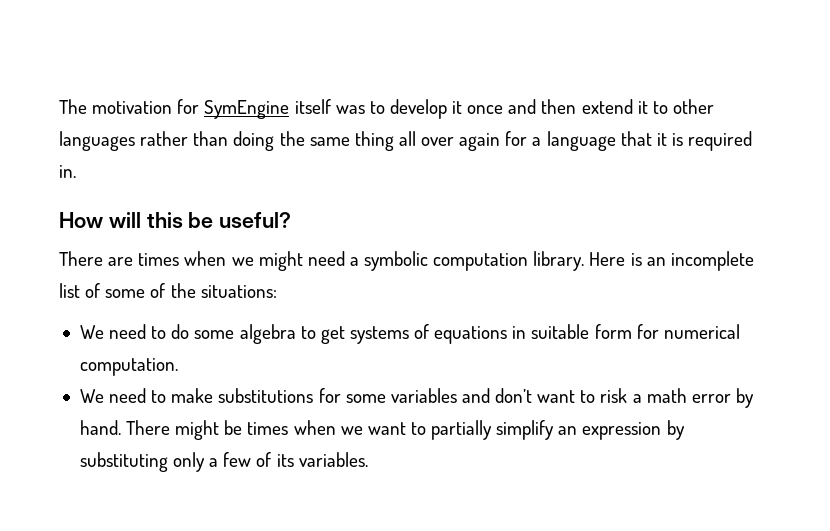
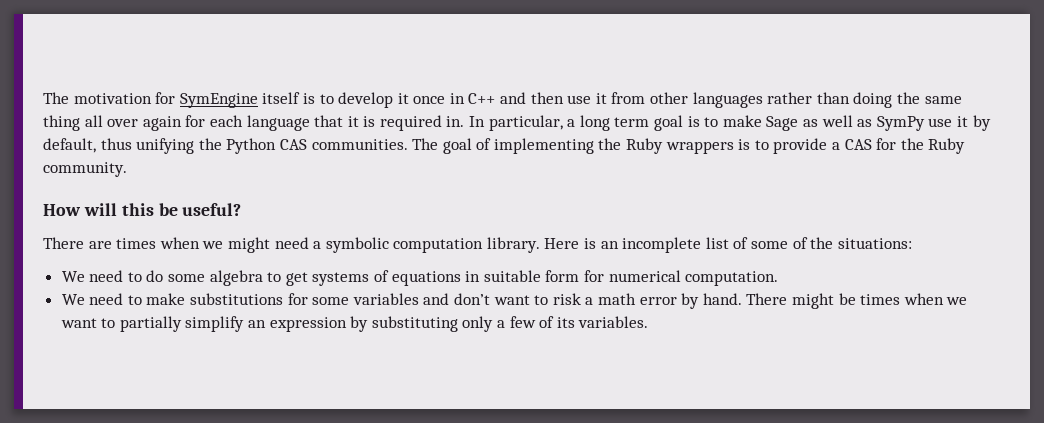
- The motivation for SymEngine itself was to develop it once and then extend it to other languages rather than doing the same thing all over again for a language that it is required in.
+ The motivation for SymEngine itself is to develop it once in C++ and then use it from other languages rather than doing the same thing all over again for each language that it is required in. In particular, a long term goal is to make Sage as well as SymPy use it by default, thus unifying the Python CAS communities. The goal of implementing the Ruby wrappers is to provide a CAS for the Ruby community.

